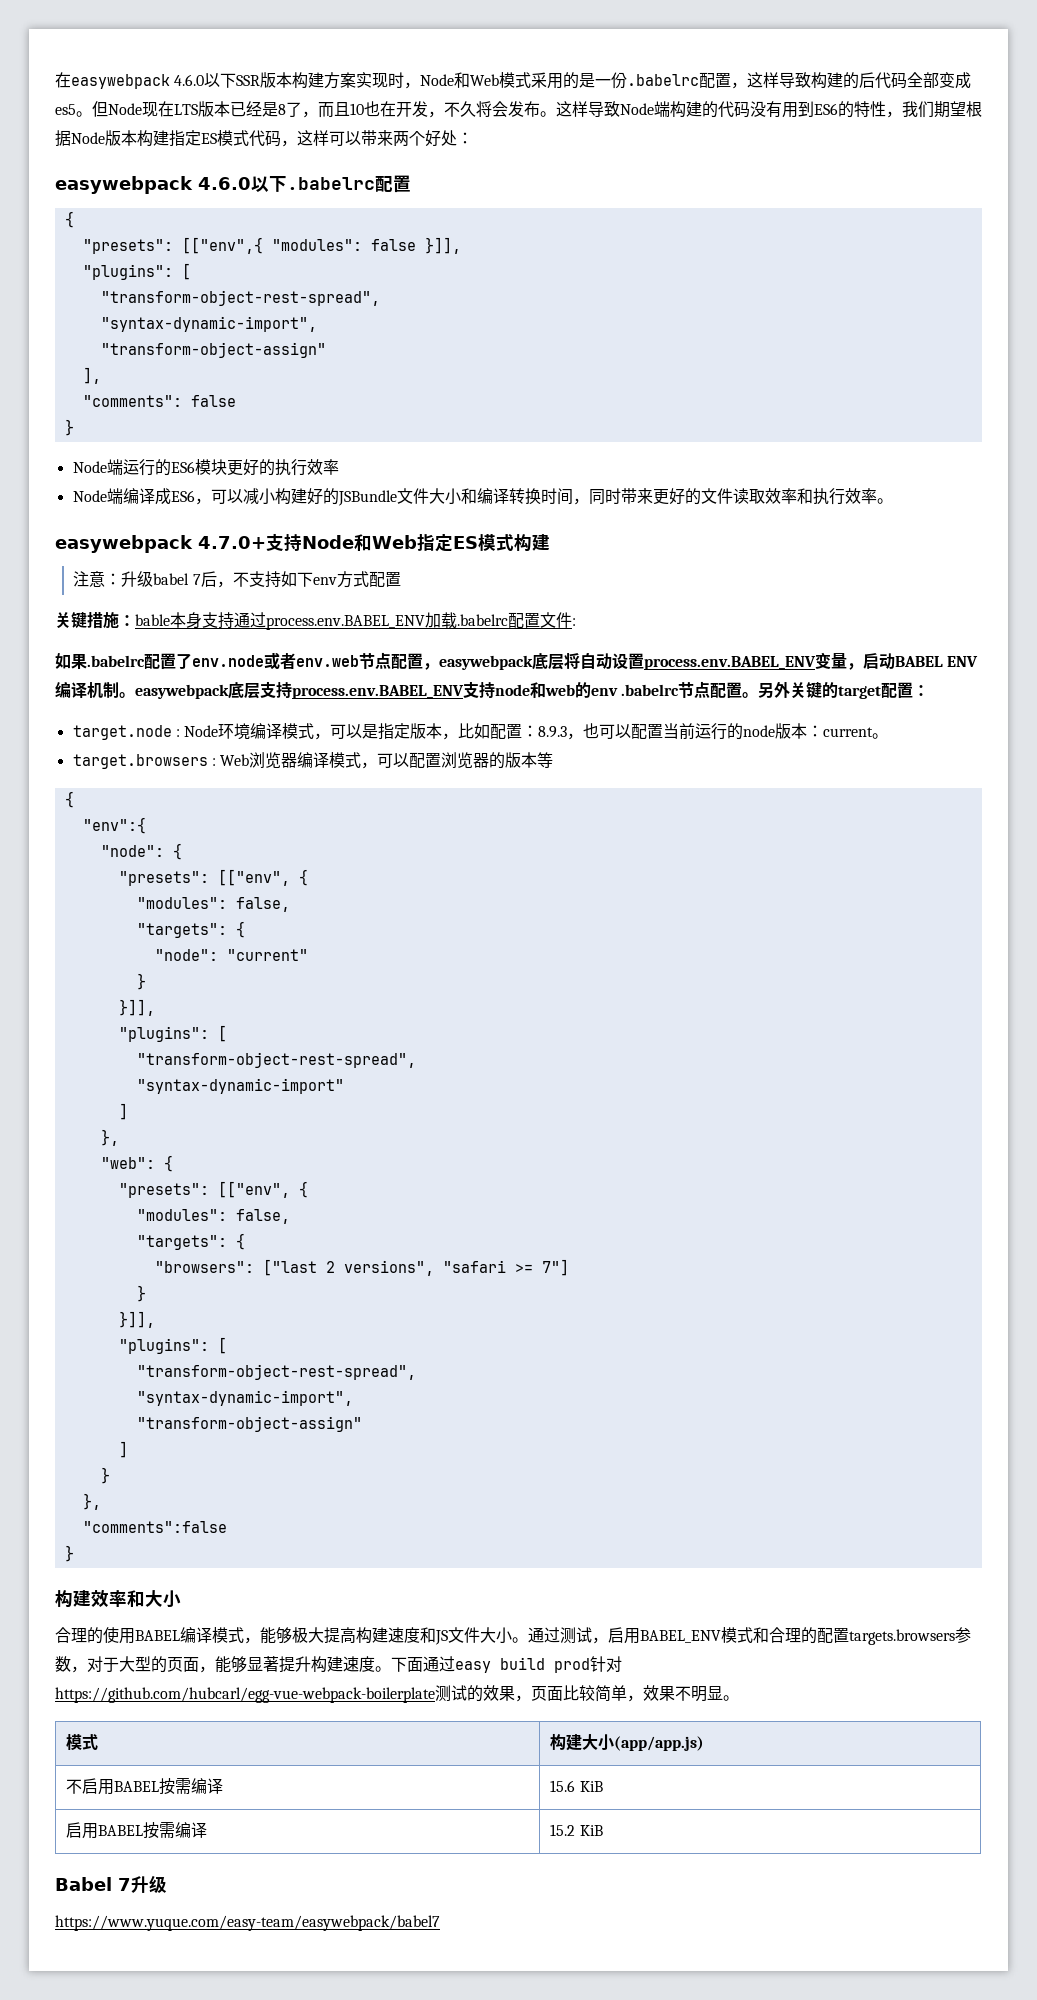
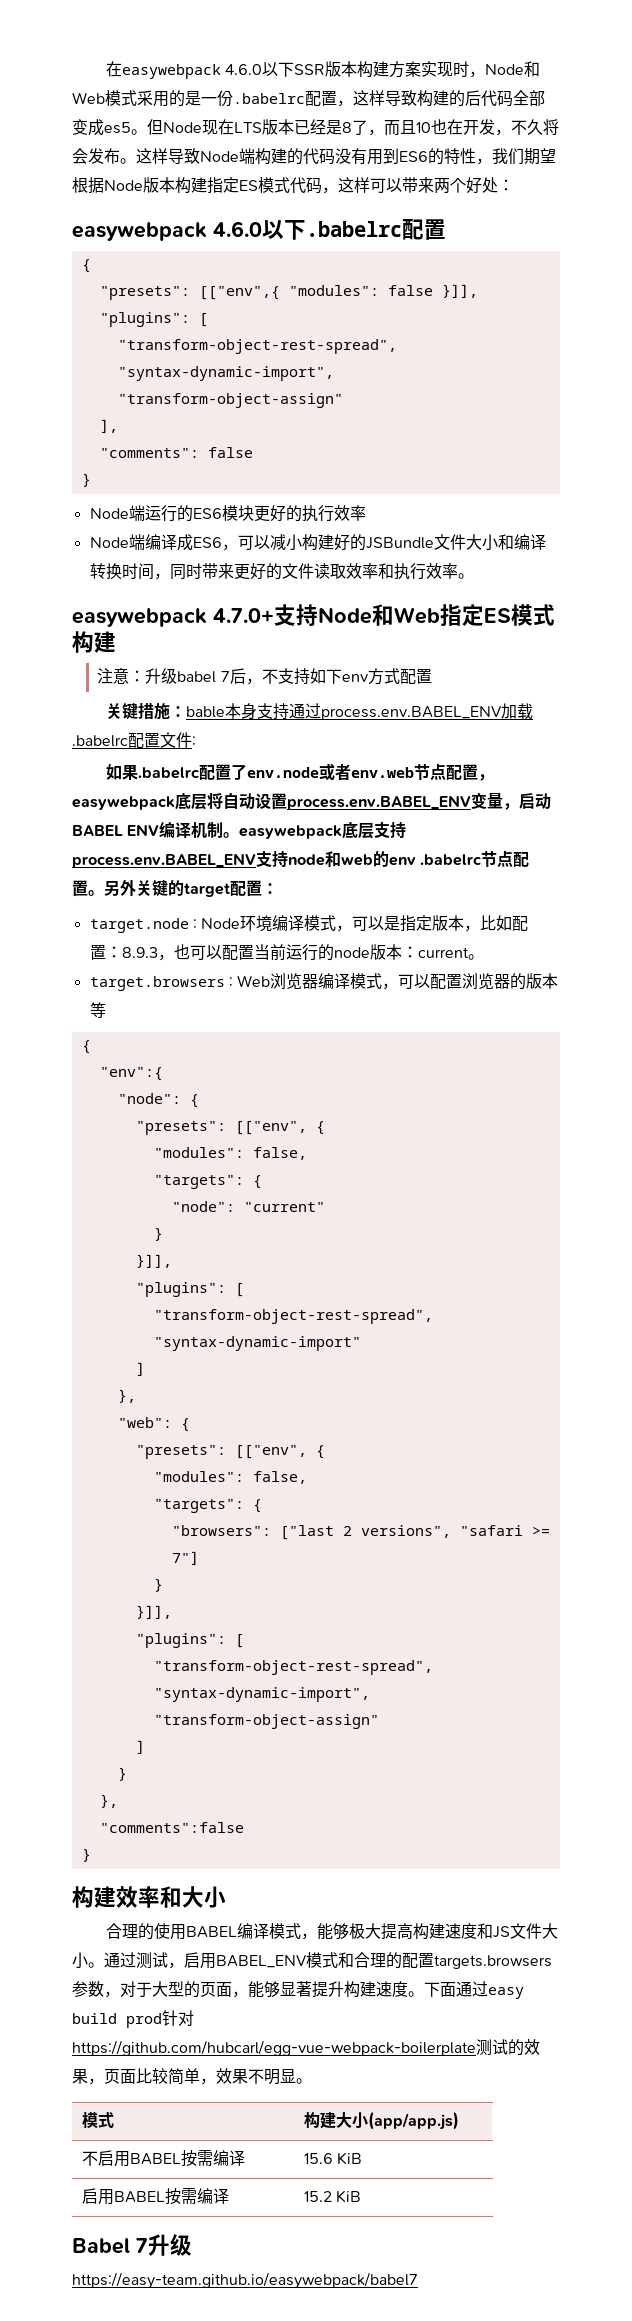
- https://www.yuque.com/easy-team/easywebpack/babel7
+ https://easy-team.github.io/easywebpack/babel7

